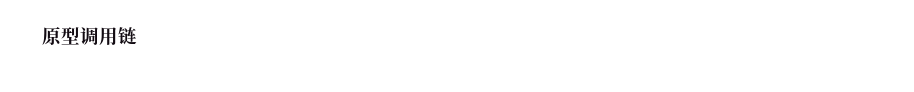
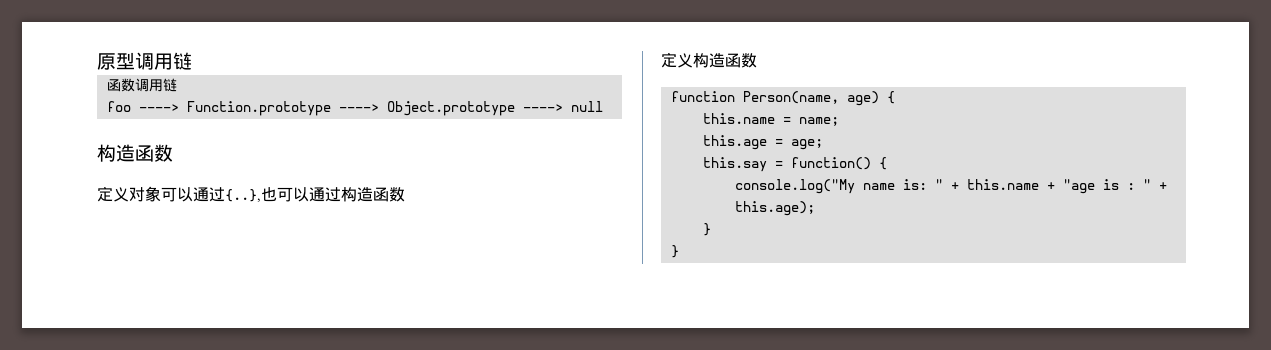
+ 函数调用链
+ foo ----> Function.prototype ----> Object.prototype ----> null
+ 构造函数
+ 定义对象可以通过{..},也可以通过构造函数
+ 定义构造函数
+ function Person(name, age) {
+ this.name = name;
+ this.age = age;
+ this.say = function() {
+ console.log("My name is: " + this.name + "age is : " + this.age);
+ }
+ }

